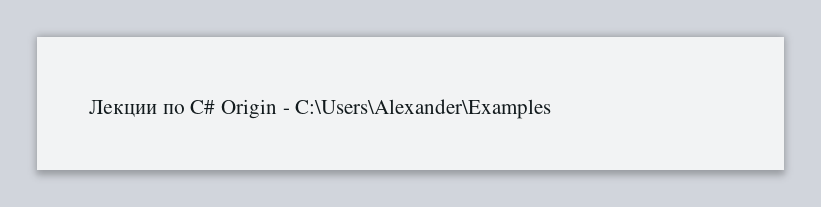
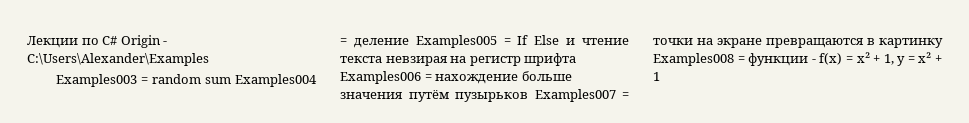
+ Examples003 = random sum Examples004 = деление Examples005 = If Else и чтение текста невзирая на регистр шрифта Examples006 = нахождение больше значения путём пузырьков Examples007 = точки на экране превращаются в картинку Examples008 = функции - f(x) = x² + 1, y = x² + 1

